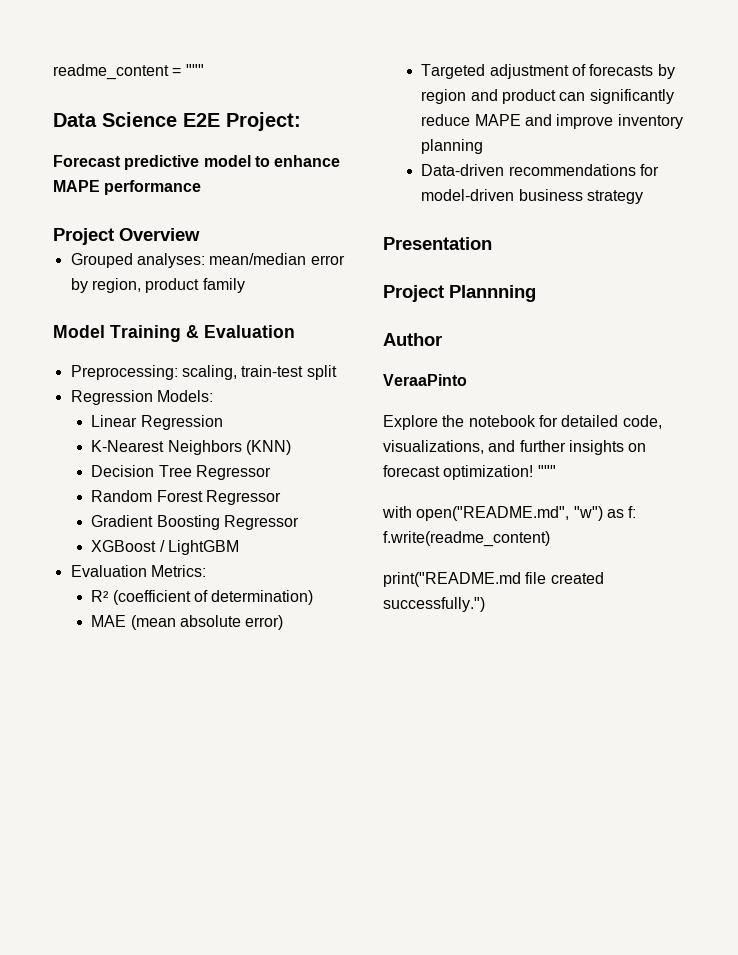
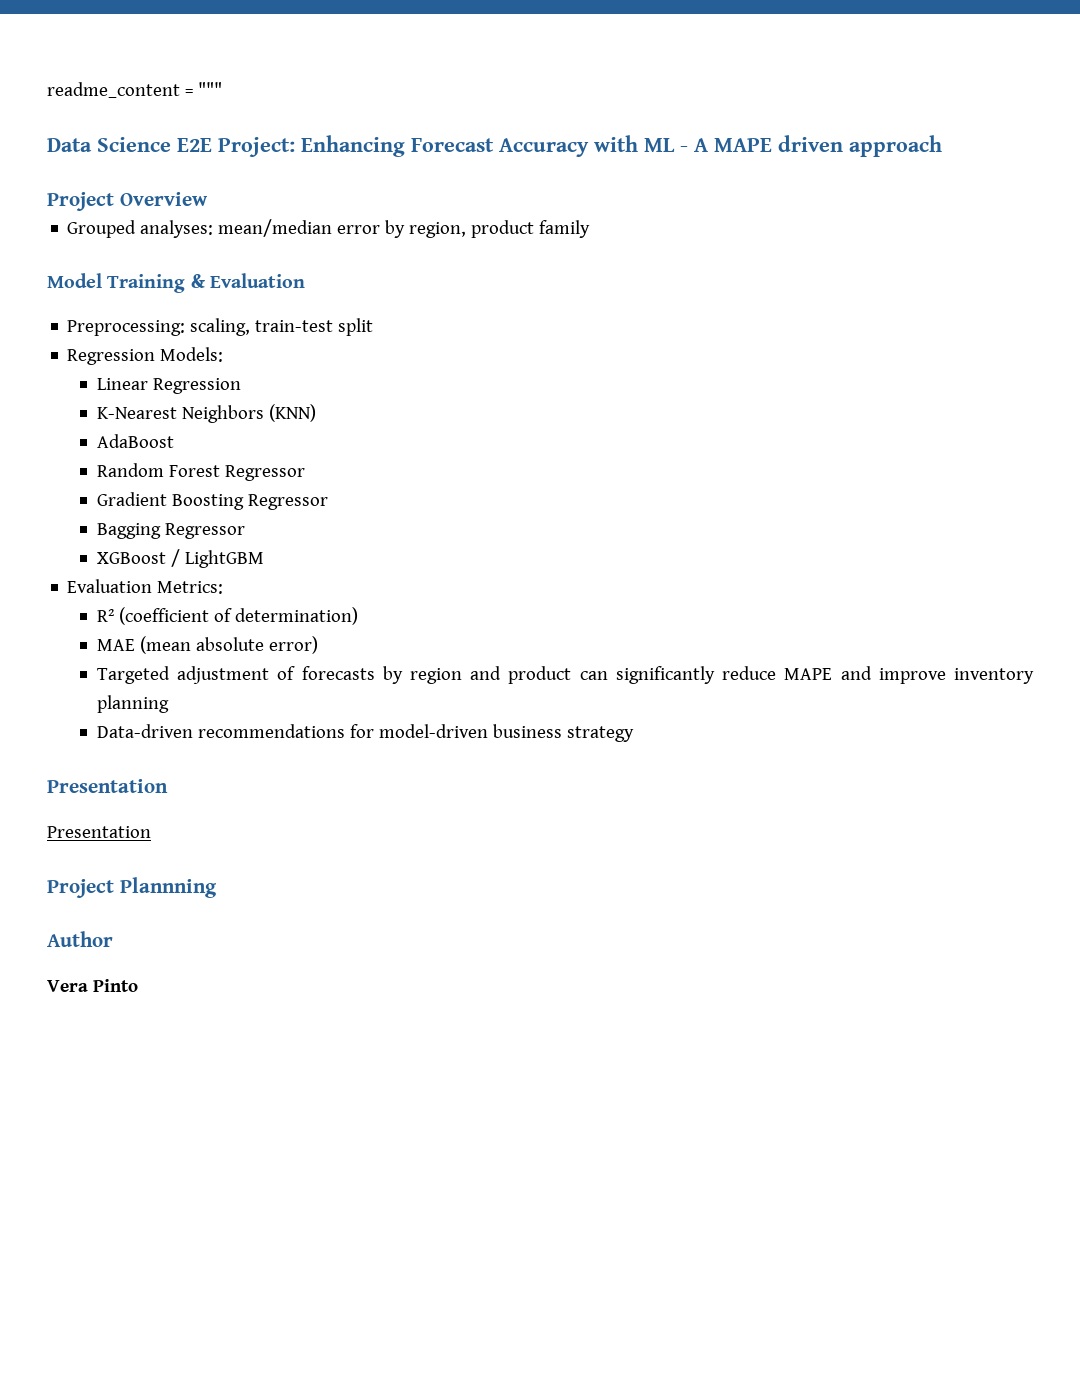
- Data Science E2E Project:
- Forecast predictive model to enhance MAPE performance
+ Data Science E2E Project: Enhancing Forecast Accuracy with ML - A MAPE driven approach
- Decision Tree Regressor
+ AdaBoost
+ Bagging Regressor
  Data-driven recommendations for model-driven business strategy
+ Presentation
- VeraaPinto
- Explore the notebook for detailed code, visualizations, and further insights on forecast optimization! """
- with open("README.md", "w") as f: f.write(readme_content)
- print("README.md file created successfully.")
+ Vera Pinto

